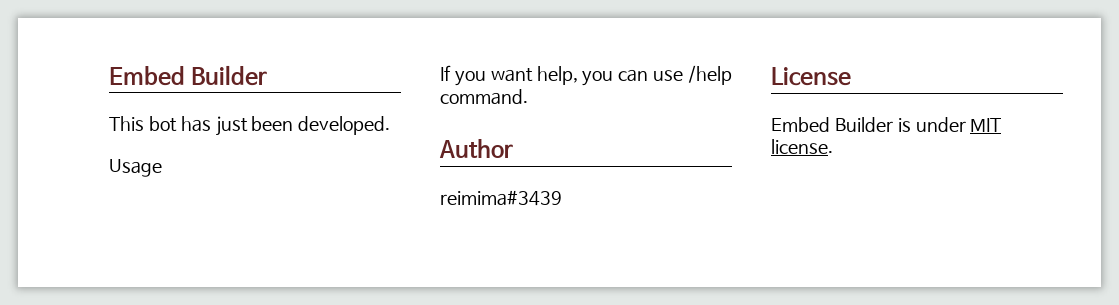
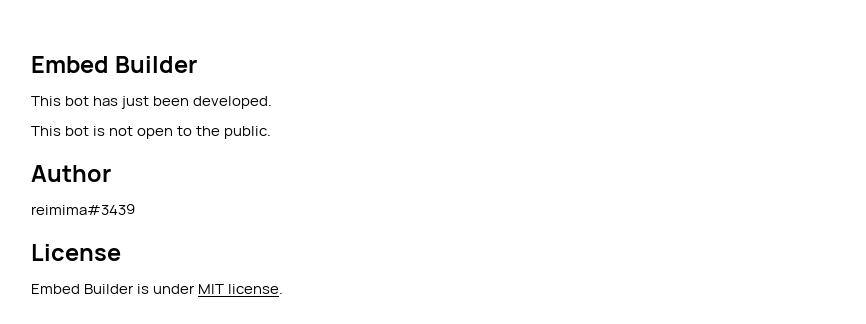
- Usage
- If you want help, you can use /help command.
+ This bot is not open to the public.

